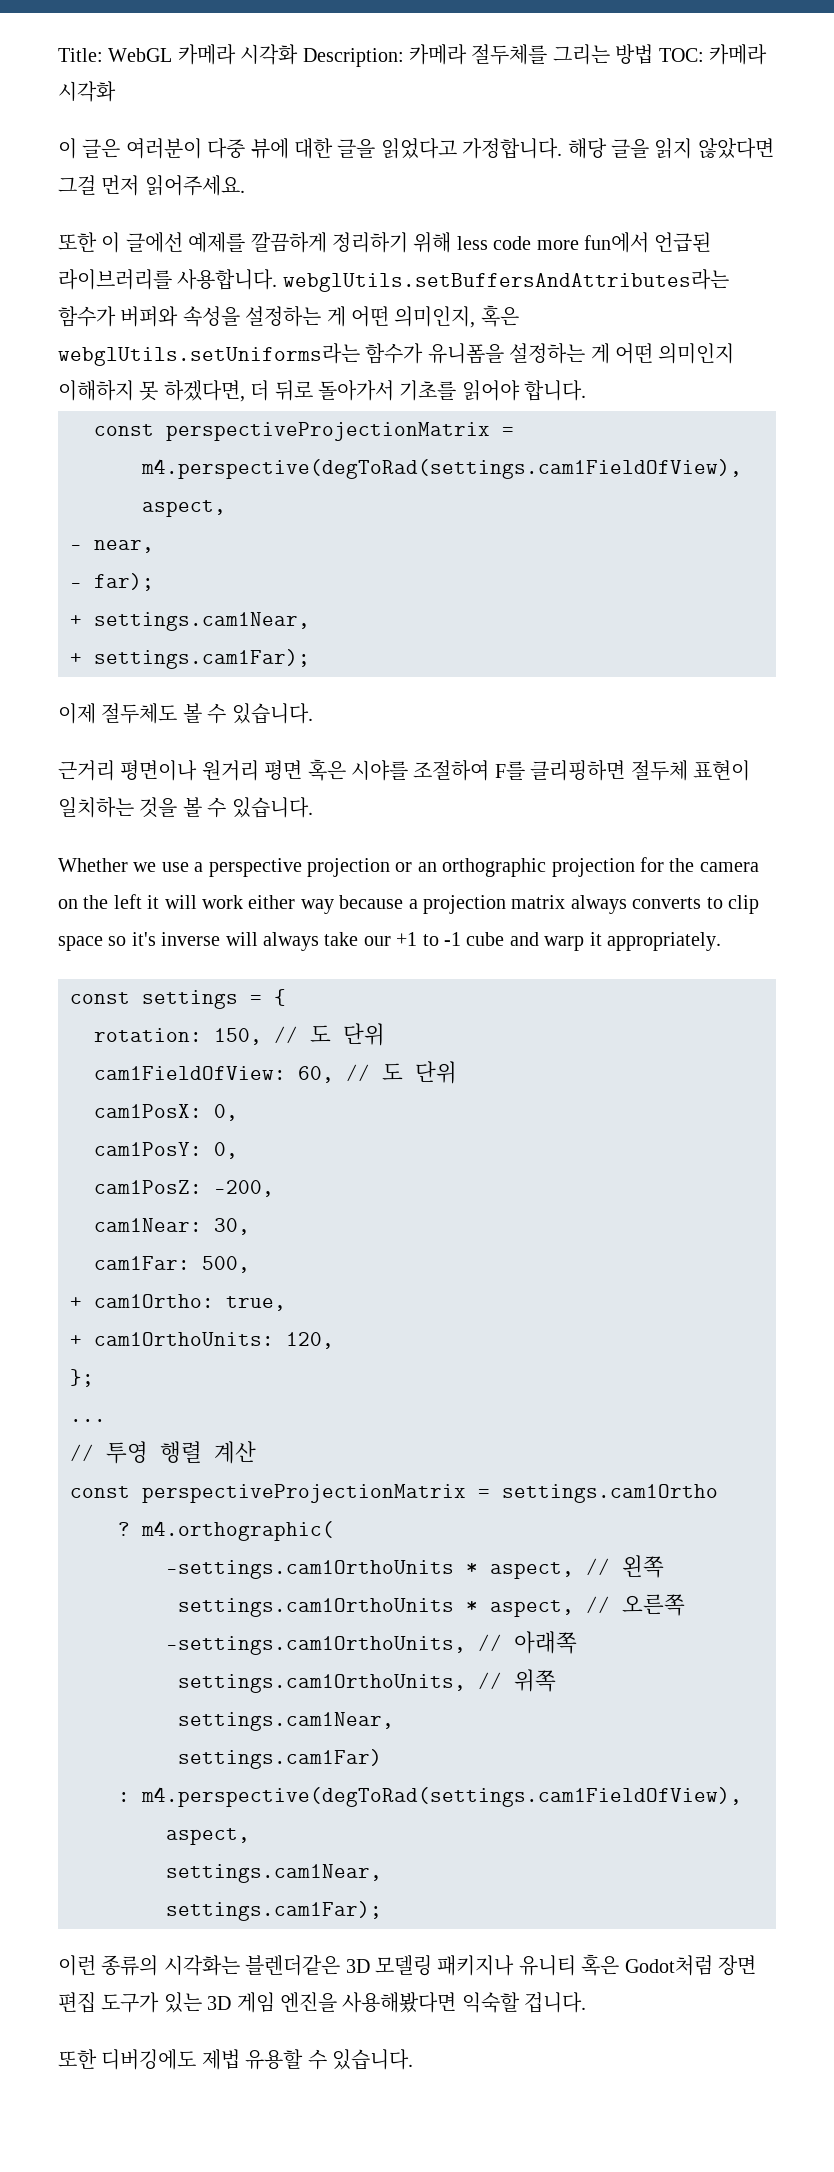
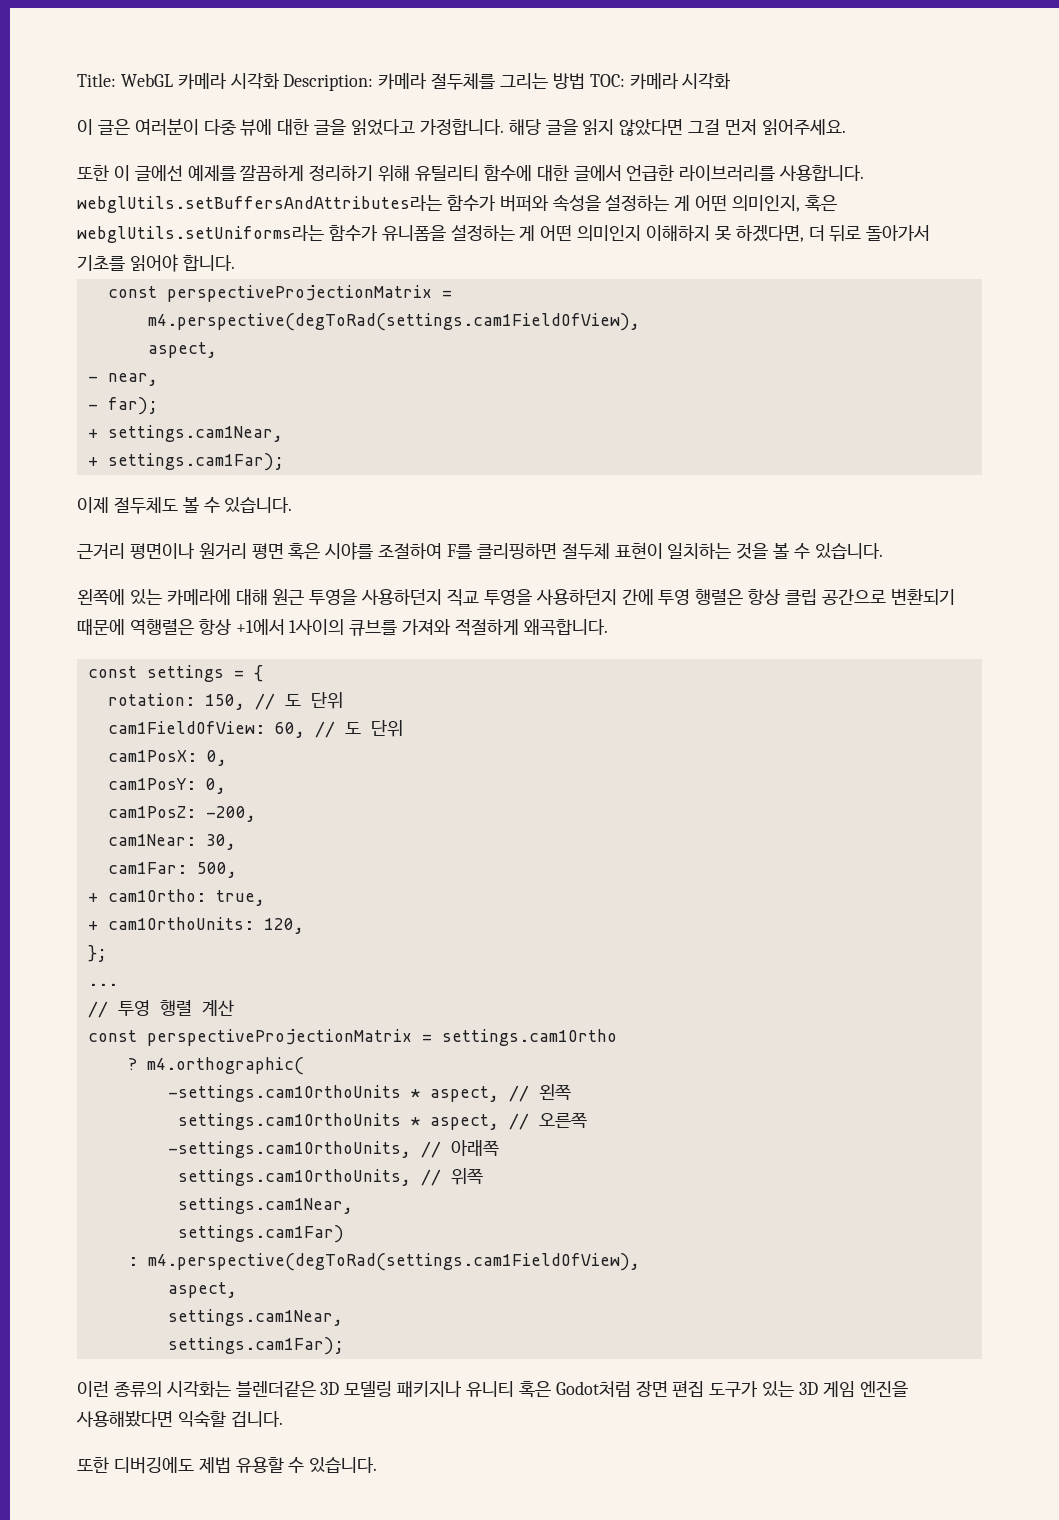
- 또한 이 글에선 예제를 깔끔하게 정리하기 위해 less code more fun에서 언급된 라이브러리를 사용합니다. webglUtils.setBuffersAndAttributes라는 함수가 버퍼와 속성을 설정하는 게 어떤 의미인지, 혹은 webglUtils.setUniforms라는 함수가 유니폼을 설정하는 게 어떤 의미인지 이해하지 못 하겠다면, 더 뒤로 돌아가서 기초를 읽어야 합니다.
+ 또한 이 글에선 예제를 깔끔하게 정리하기 위해 유틸리티 함수에 대한 글에서 언급한 라이브러리를 사용합니다. webglUtils.setBuffersAndAttributes라는 함수가 버퍼와 속성을 설정하는 게 어떤 의미인지, 혹은 webglUtils.setUniforms라는 함수가 유니폼을 설정하는 게 어떤 의미인지 이해하지 못 하겠다면, 더 뒤로 돌아가서 기초를 읽어야 합니다.
- Whether we use a perspective projection or an orthographic projection for the camera on the left it will work either way because a projection matrix always converts to clip space so it's inverse will always take our +1 to -1 cube and warp it appropriately.
+ 왼쪽에 있는 카메라에 대해 원근 투영을 사용하던지 직교 투영을 사용하던지 간에 투영 행렬은 항상 클립 공간으로 변환되기 때문에 역행렬은 항상 +1에서 1사이의 큐브를 가져와 적절하게 왜곡합니다.

